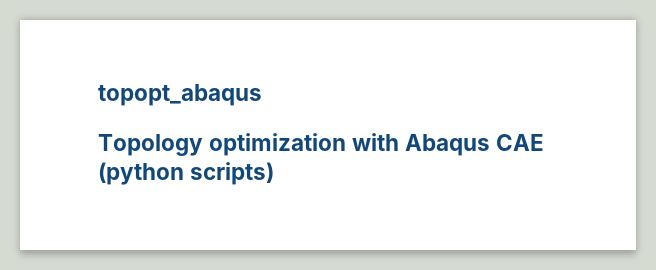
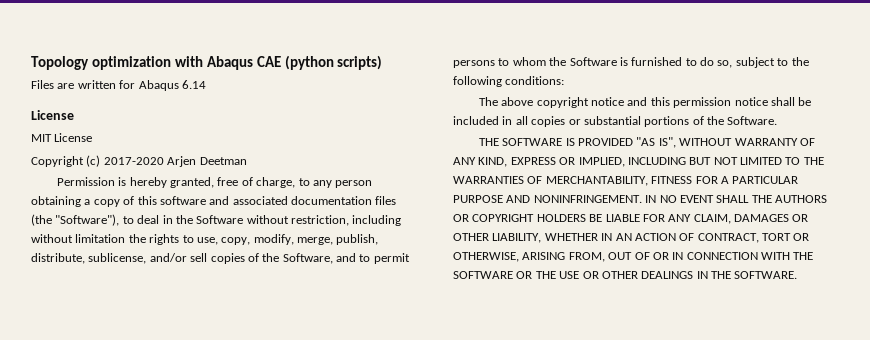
- topopt_abaqus
+ Files are written for Abaqus 6.14
+ License
+ MIT License
+ Copyright (c) 2017-2020 Arjen Deetman
+ Permission is hereby granted, free of charge, to any person obtaining a copy of this software and associated documentation files (the "Software"), to deal in the Software without restriction, including without limitation the rights to use, copy, modify, merge, publish, distribute, sublicense, and/or sell copies of the Software, and to permit persons to whom the Software is furnished to do so, subject to the following conditions:
+ The above copyright notice and this permission notice shall be included in all copies or substantial portions of the Software.
+ THE SOFTWARE IS PROVIDED "AS IS", WITHOUT WARRANTY OF ANY KIND, EXPRESS OR IMPLIED, INCLUDING BUT NOT LIMITED TO THE WARRANTIES OF MERCHANTABILITY, FITNESS FOR A PARTICULAR PURPOSE AND NONINFRINGEMENT. IN NO EVENT SHALL THE AUTHORS OR COPYRIGHT HOLDERS BE LIABLE FOR ANY CLAIM, DAMAGES OR OTHER LIABILITY, WHETHER IN AN ACTION OF CONTRACT, TORT OR OTHERWISE, ARISING FROM, OUT OF OR IN CONNECTION WITH THE SOFTWARE OR THE USE OR OTHER DEALINGS IN THE SOFTWARE.

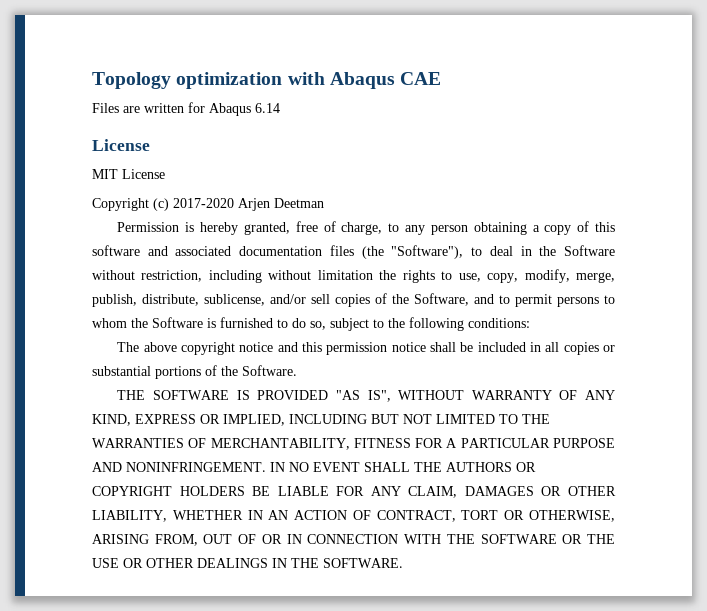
- Topology optimization with Abaqus CAE (python scripts)
+ Topology optimization with Abaqus CAE

